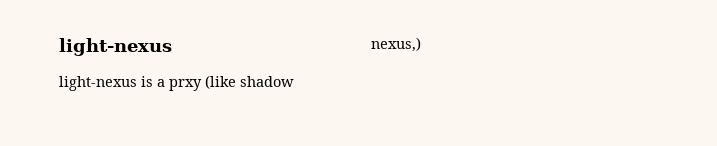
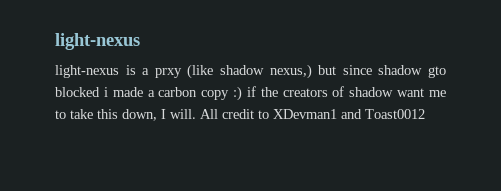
- light-nexus is a prxy (like shadow nexus,)
+ light-nexus is a prxy (like shadow nexus,) but since shadow gto blocked i made a carbon copy :) if the creators of shadow want me to take this down, I will. All credit to XDevman1 and Toast0012

